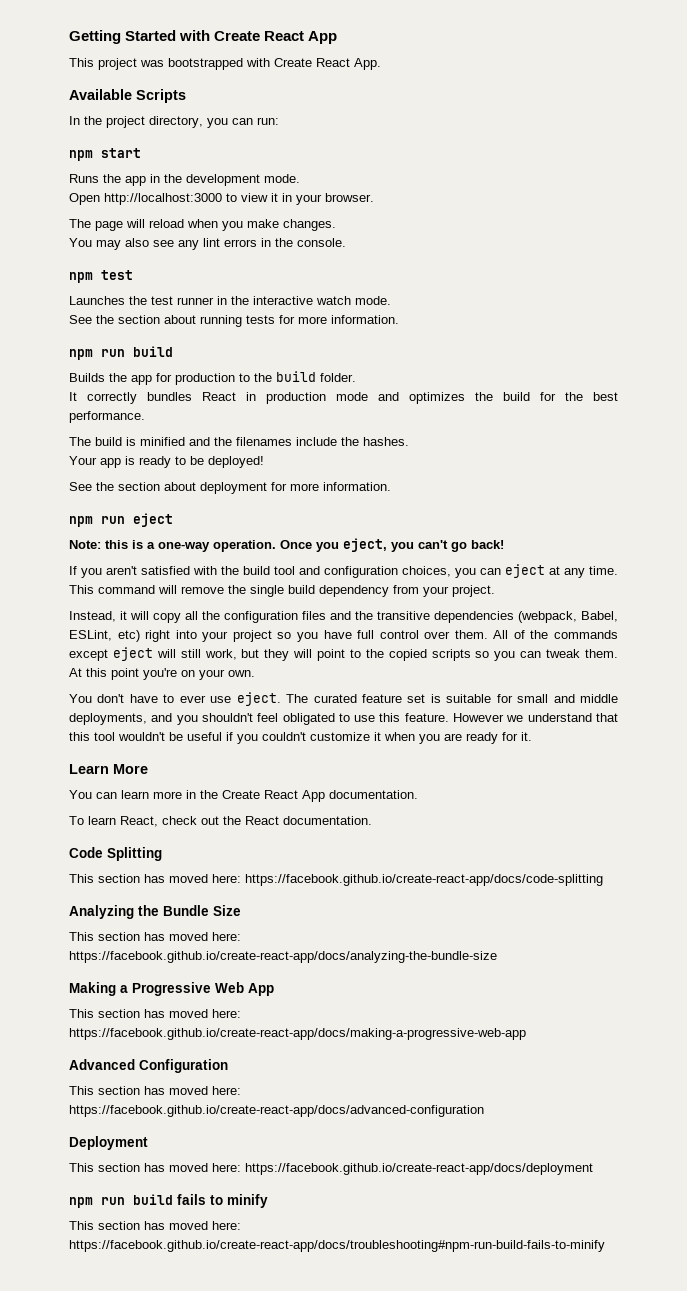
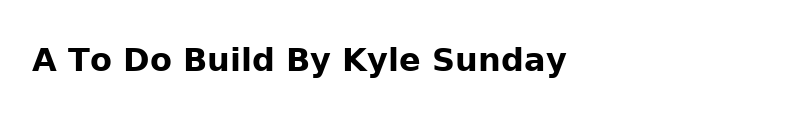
- Getting Started with Create React App
- This project was bootstrapped with Create React App.
- Available Scripts
- In the project directory, you can run:
- npm start
- Runs the app in the development mode.
- Open http://localhost:3000 to view it in your browser.
- The page will reload when you make changes.
- You may also see any lint errors in the console.
- npm test
- Launches the test runner in the interactive watch mode.
- See the section about running tests for more information.
- npm run build
- Builds the app for production to the build folder.
- It correctly bundles React in production mode and optimizes the build for the best performance.
- The build is minified and the filenames include the hashes.
- Your app is ready to be deployed!
- See the section about deployment for more information.
- npm run eject
- Note: this is a one-way operation. Once you eject, you can't go back!
- If you aren't satisfied with the build tool and configuration choices, you can eject at any time. This command will remove the single build dependency from your project.
- Instead, it will copy all the configuration files and the transitive dependencies (webpack, Babel, ESLint, etc) right into your project so you have full control over them. All of the commands except eject will still work, but they will point to the copied scripts so you can tweak them. At this point you're on your own.
- You don't have to ever use eject. The curated feature set is suitable for small and middle deployments, and you shouldn't feel obligated to use this feature. However we understand that this tool wouldn't be useful if you couldn't customize it when you are ready for it.
- Learn More
- You can learn more in the Create React App documentation.
- To learn React, check out the React documentation.
- Code Splitting
- This section has moved here: https://facebook.github.io/create-react-app/docs/code-splitting
- Analyzing the Bundle Size
- This section has moved here: https://facebook.github.io/create-react-app/docs/analyzing-the-bundle-size
- Making a Progressive Web App
- This section has moved here: https://facebook.github.io/create-react-app/docs/making-a-progressive-web-app
- Advanced Configuration
- This section has moved here: https://facebook.github.io/create-react-app/docs/advanced-configuration
- Deployment
- This section has moved here: https://facebook.github.io/create-react-app/docs/deployment
- npm run build fails to minify
- This section has moved here: https://facebook.github.io/create-react-app/docs/troubleshooting#npm-run-build-fails-to-minify
+ A To Do Build By Kyle Sunday

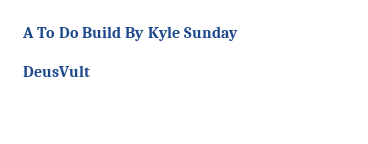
+ DeusVult

